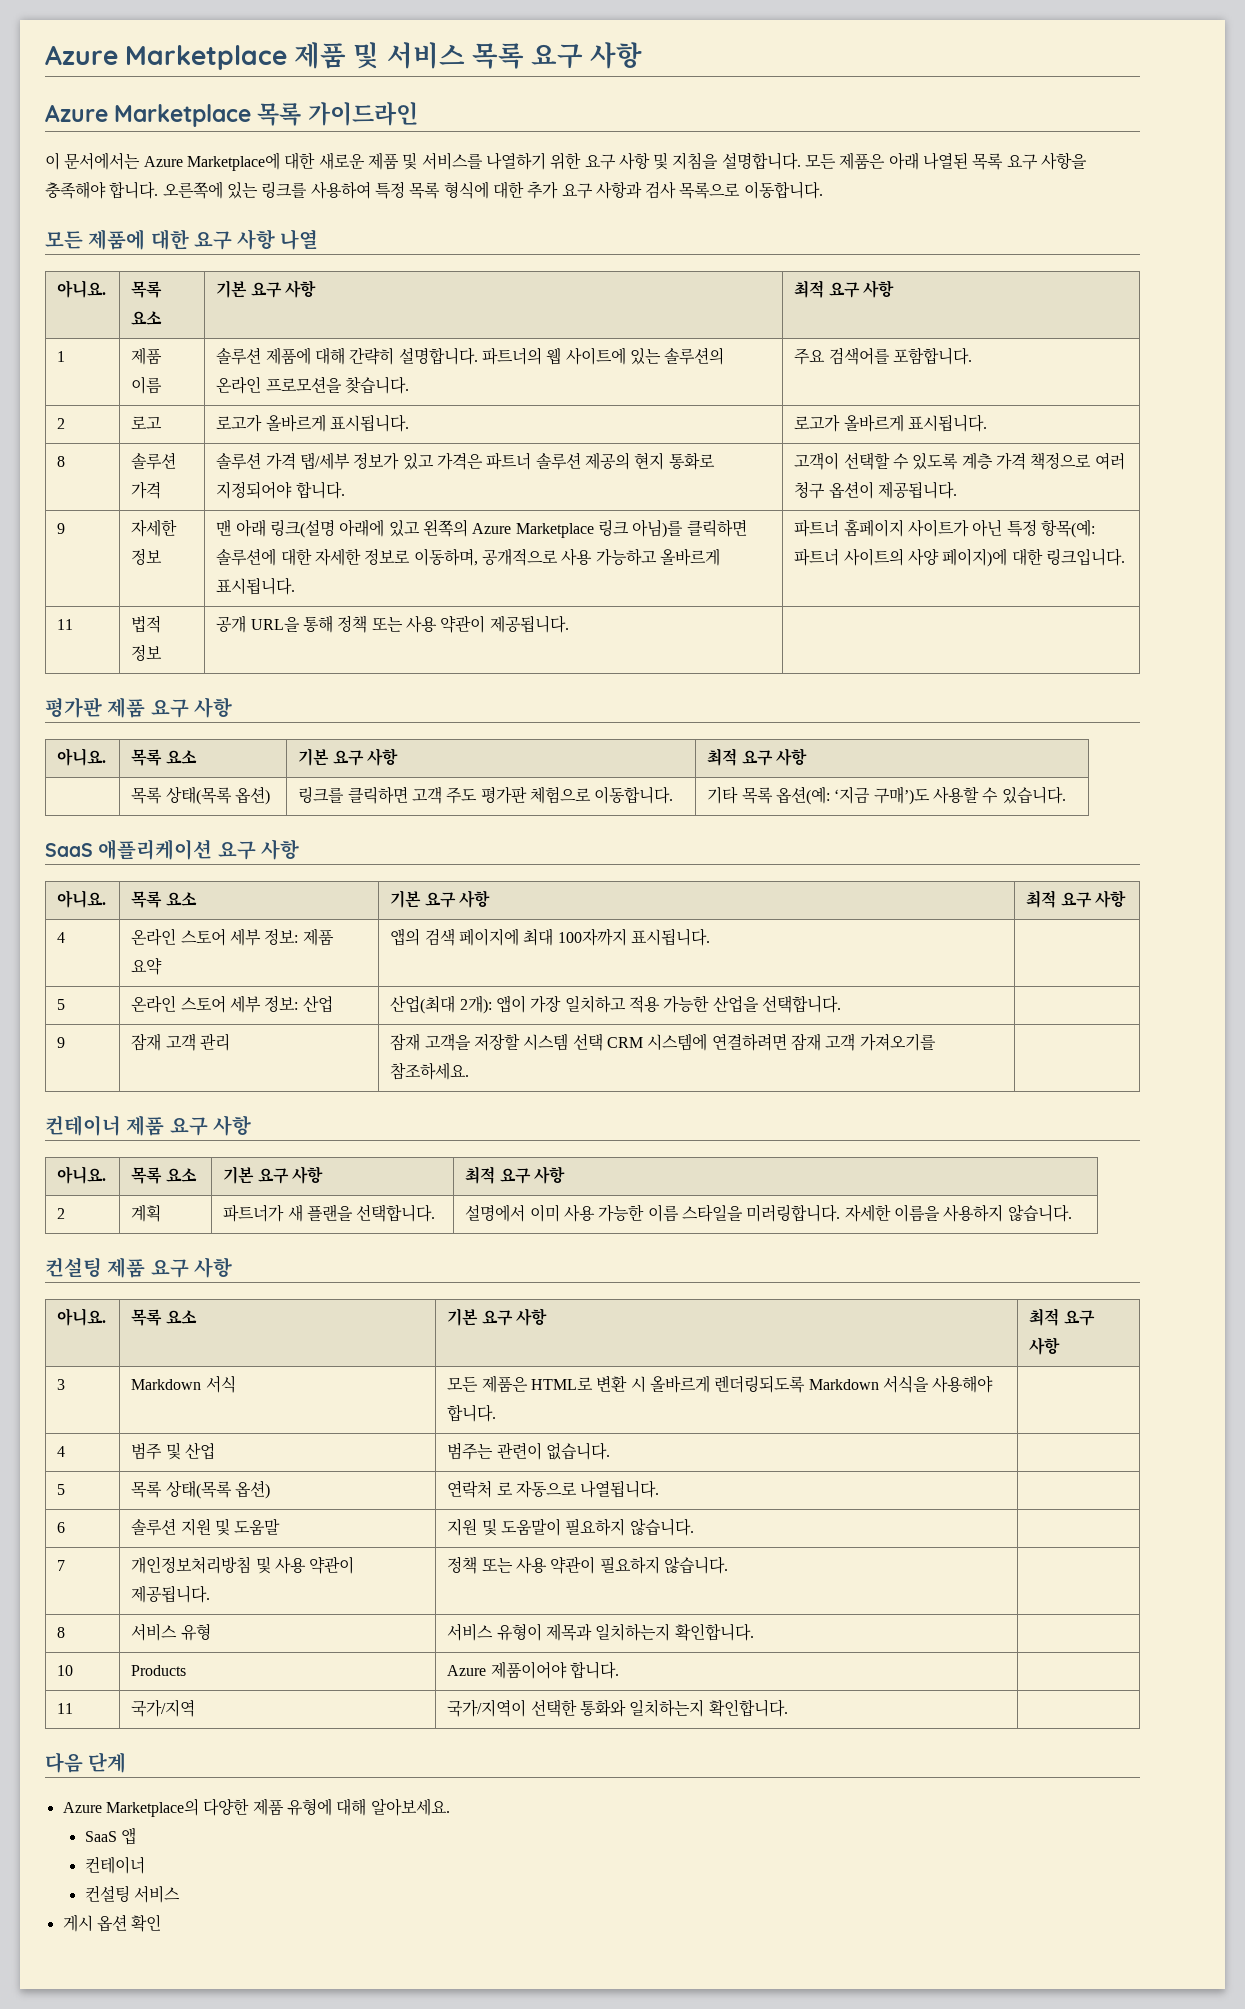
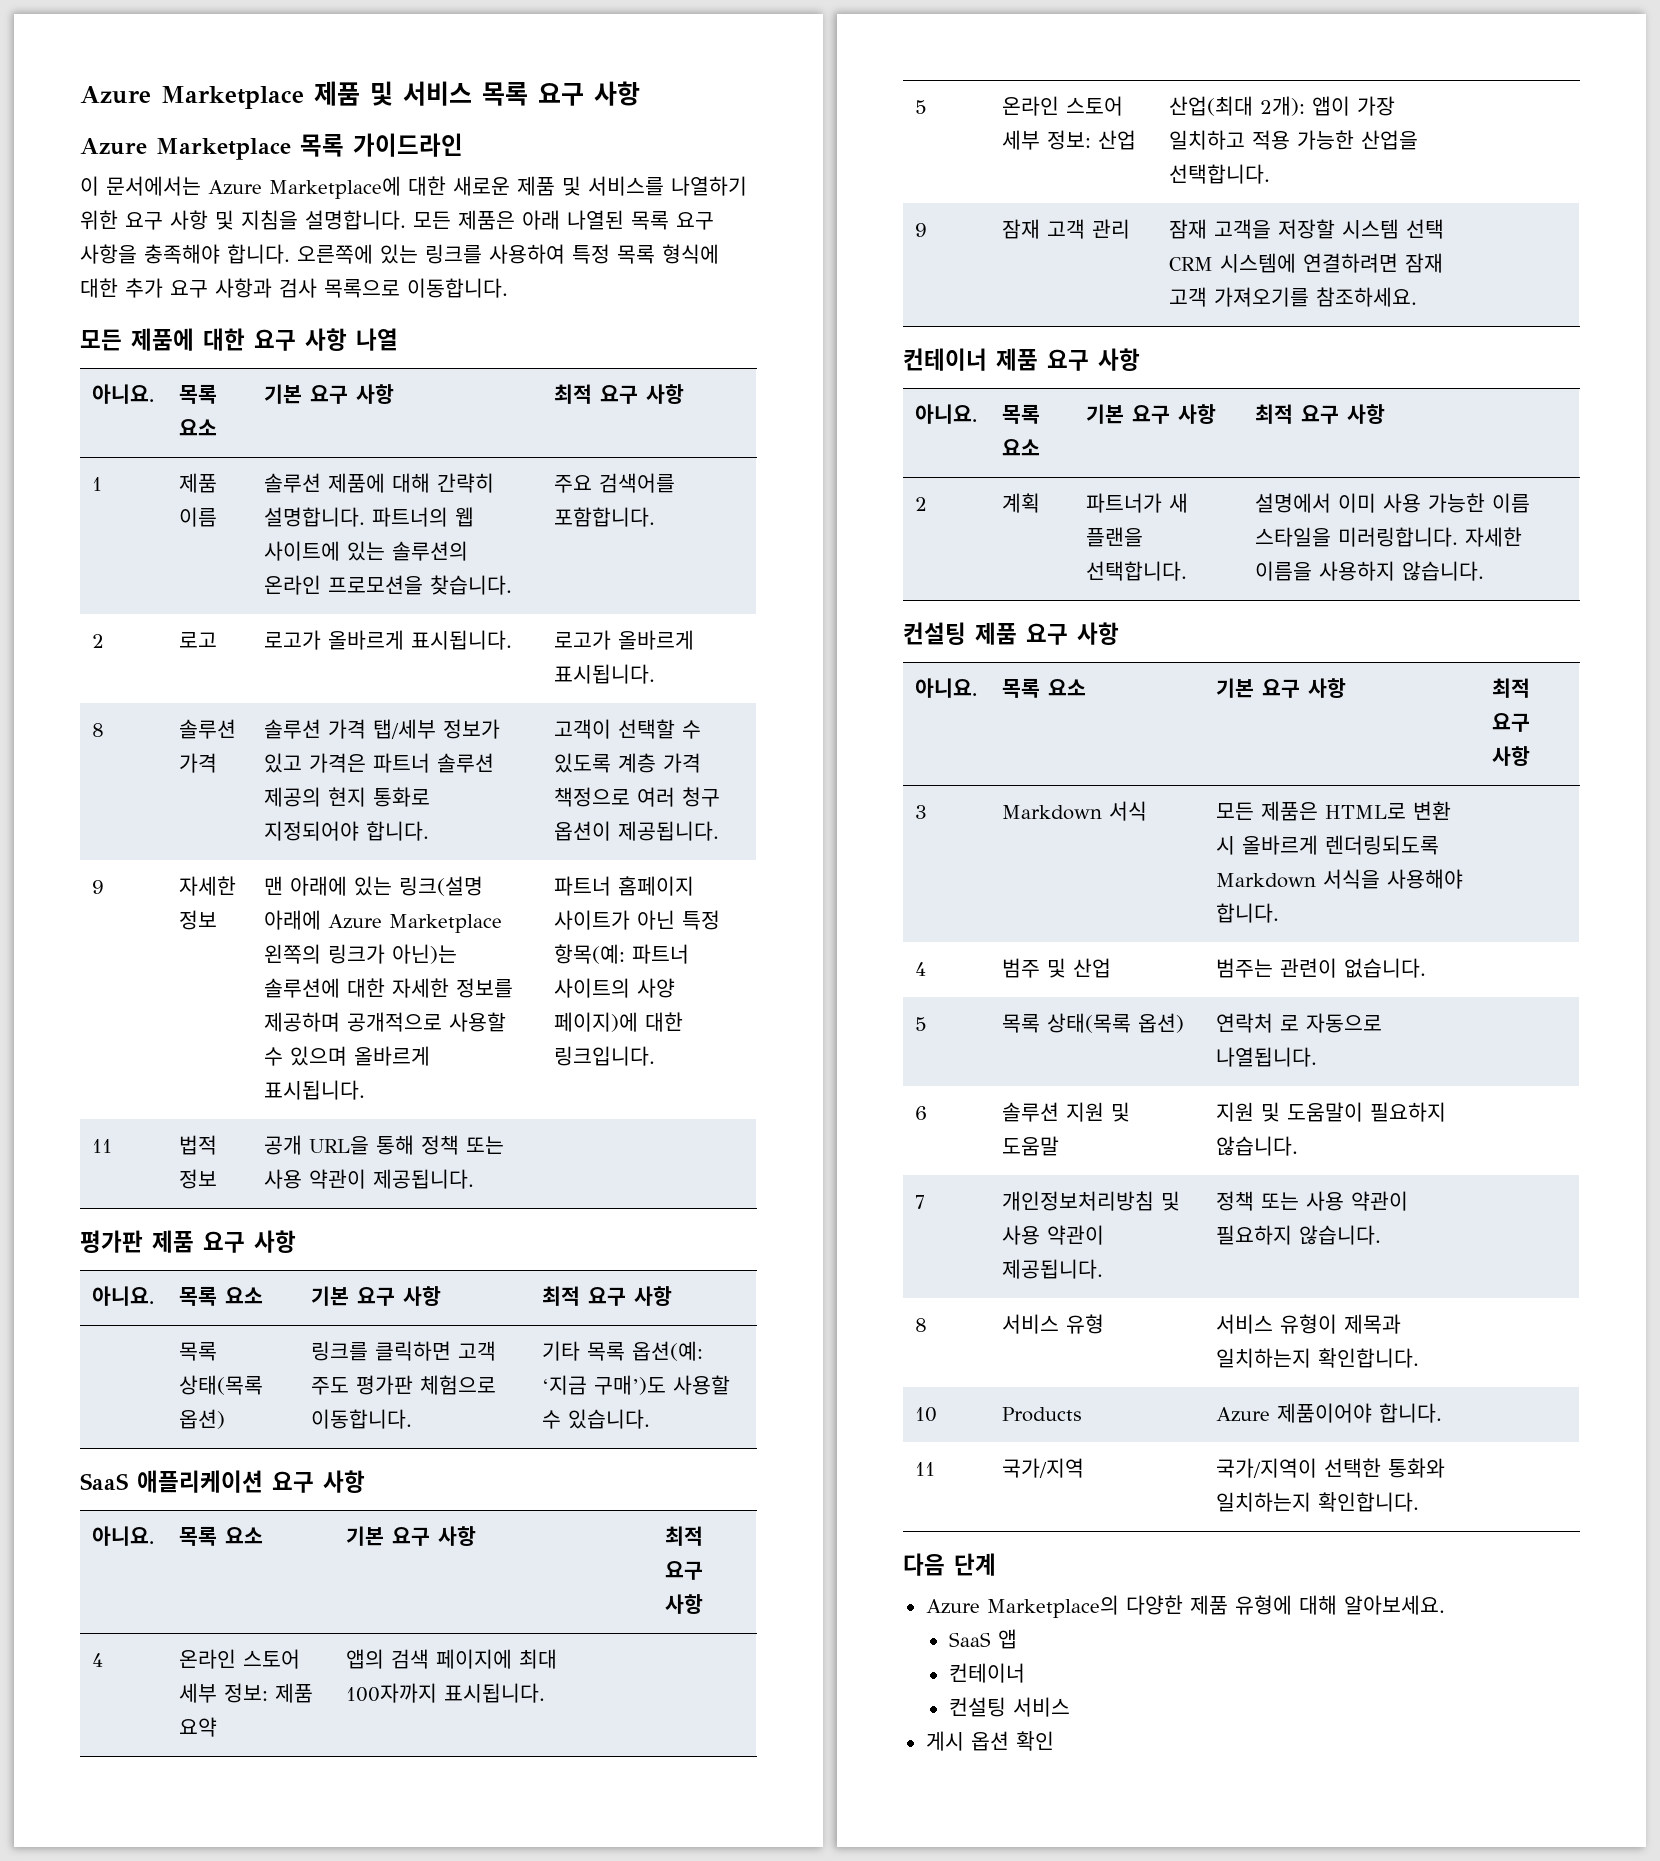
- 9 | 자세한 정보 | 맨 아래 링크(설명 아래에 있고 왼쪽의 Azure Marketplace 링크 아님)를 클릭하면 솔루션에 대한 자세한 정보로 이동하며, 공개적으로 사용 가능하고 올바르게 표시됩니다. | 파트너 홈페이지 사이트가 아닌 특정 항목(예: 파트너 사이트의 사양 페이지)에 대한 링크입니다.
+ 9 | 자세한 정보 | 맨 아래에 있는 링크(설명 아래에 Azure Marketplace 왼쪽의 링크가 아닌)는 솔루션에 대한 자세한 정보를 제공하며 공개적으로 사용할 수 있으며 올바르게 표시됩니다. | 파트너 홈페이지 사이트가 아닌 특정 항목(예: 파트너 사이트의 사양 페이지)에 대한 링크입니다.

